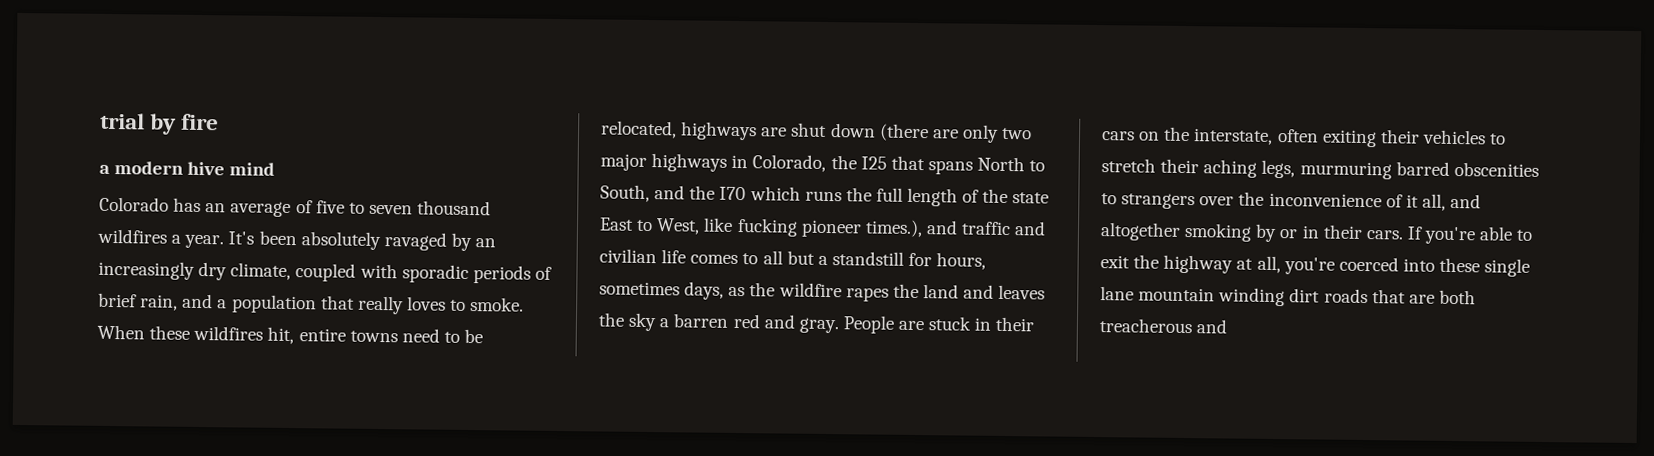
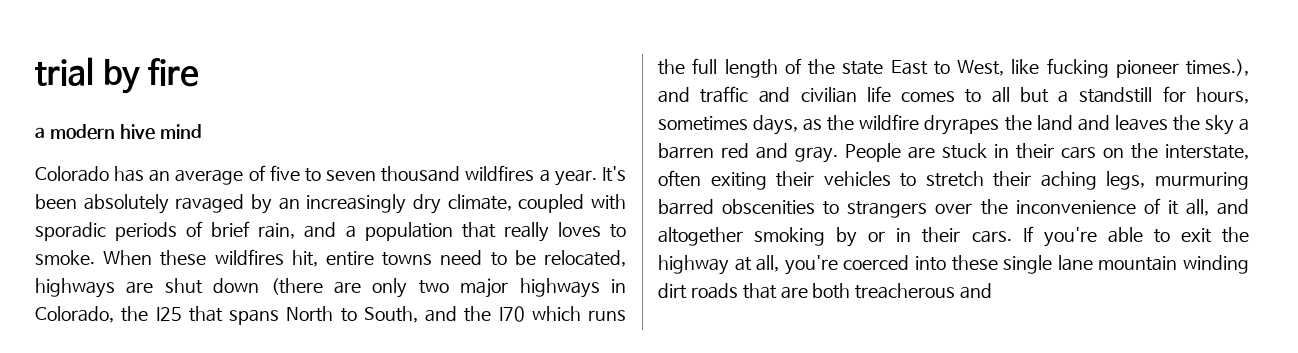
- When these wildfires hit, entire towns need to be relocated, highways are shut down (there are only two major highways in Colorado, the I25 that spans North to South, and the I70 which runs the full length of the state East to West, like fucking pioneer times.), and traffic and civilian life comes to all but a standstill for hours, sometimes days, as the wildfire rapes the land and leaves the sky a barren red and gray.
+ When these wildfires hit, entire towns need to be relocated, highways are shut down (there are only two major highways in Colorado, the I25 that spans North to South, and the I70 which runs the full length of the state East to West, like fucking pioneer times.), and traffic and civilian life comes to all but a standstill for hours, sometimes days, as the wildfire dryrapes the land and leaves the sky a barren red and gray.

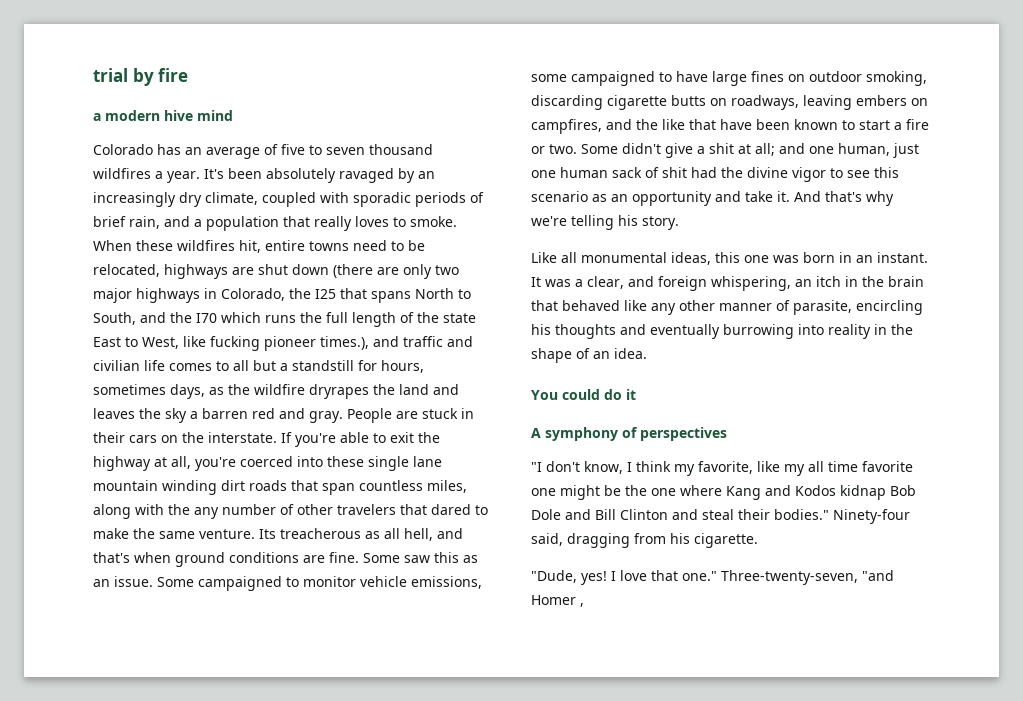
- People are stuck in their cars on the interstate, often exiting their vehicles to stretch their aching legs, murmuring barred obscenities to strangers over the inconvenience of it all, and altogether smoking by or in their cars.
+ People are stuck in their cars on the interstate.
- If you're able to exit the highway at all, you're coerced into these single lane mountain winding dirt roads that are both treacherous and
+ If you're able to exit the highway at all, you're coerced into these single lane mountain winding dirt roads that span countless miles, along with the any number of other travelers that dared to make the same venture. Its treacherous as all hell, and that's when ground conditions are fine. Some saw this as an issue. Some campaigned to monitor vehicle emissions, some campaigned to have large fines on outdoor smoking, discarding cigarette butts on roadways, leaving embers on campfires, and the like that have been known to start a fire or two. Some didn't give a shit at all; and one human, just one human sack of shit had the divine vigor to see this scenario as an opportunity and take it. And that's why we're telling his story.
+ Like all monumental ideas, this one was born in an instant. It was a clear, and foreign whispering, an itch in the brain that behaved like any other manner of parasite, encircling his thoughts and eventually burrowing into reality in the shape of an idea.
+ You could do it
+ A symphony of perspectives
+ "I don't know, I think my favorite, like my all time favorite one might be the one where Kang and Kodos kidnap Bob Dole and Bill Clinton and steal their bodies." Ninety-four said, dragging from his cigarette.
+ "Dude, yes! I love that one." Three-twenty-seven, "and Homer ,

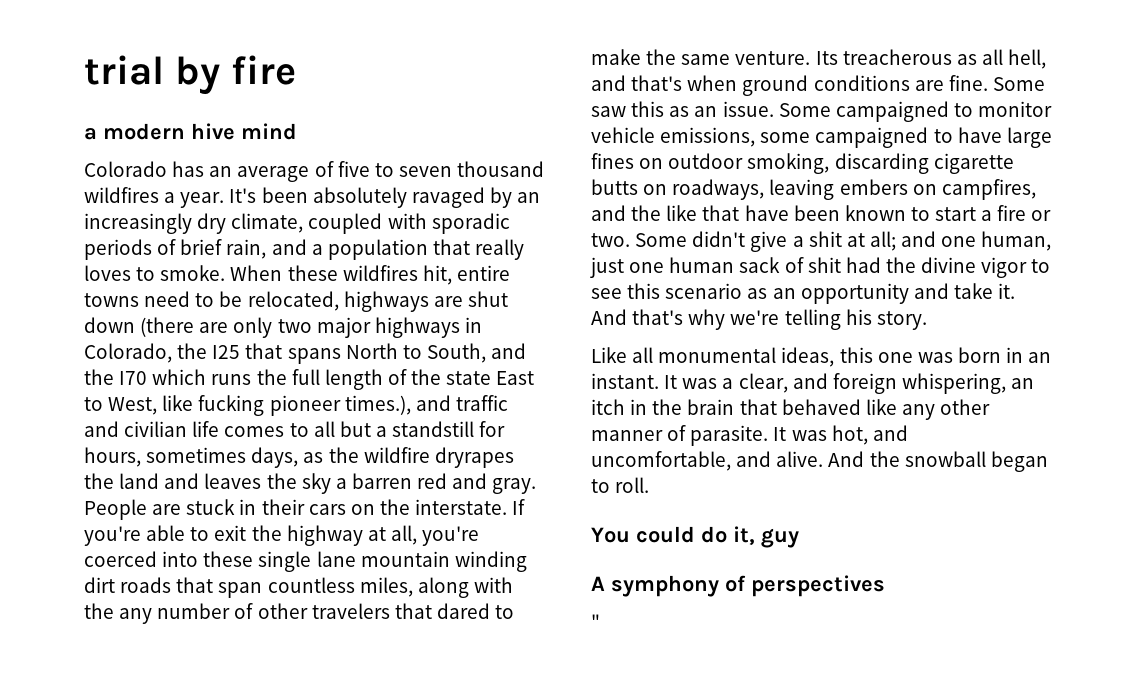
- It was a clear, and foreign whispering, an itch in the brain that behaved like any other manner of parasite, encircling his thoughts and eventually burrowing into reality in the shape of an idea.
+ It was a clear, and foreign whispering, an itch in the brain that behaved like any other manner of parasite. It was hot, and uncomfortable, and alive. And the snowball began to roll.
- You could do it
+ You could do it, guy
- "I don't know, I think my favorite, like my all time favorite one might be the one where Kang and Kodos kidnap Bob Dole and Bill Clinton and steal their bodies." Ninety-four said, dragging from his cigarette.
- "Dude, yes! I love that one." Three-twenty-seven, "and Homer ,
+ "

